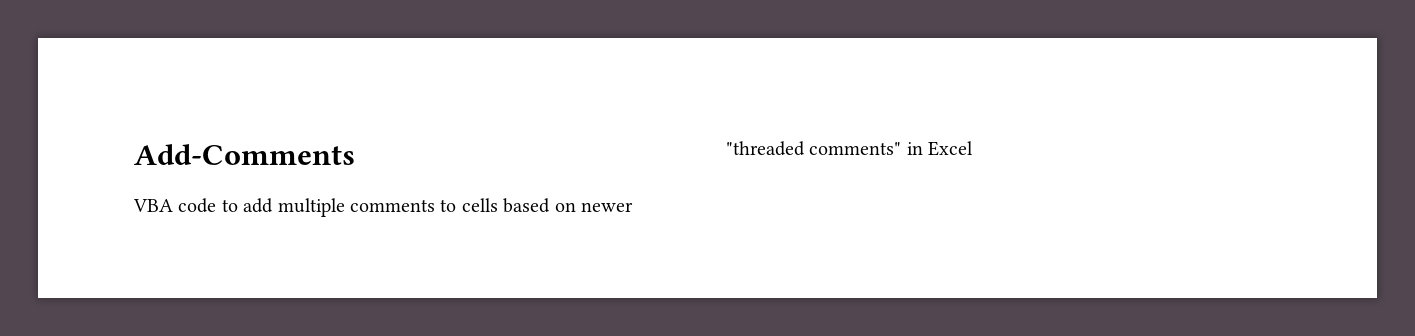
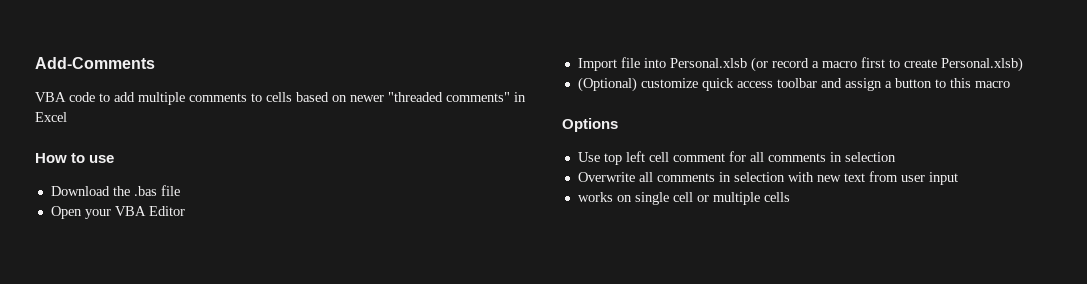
+ How to use
+ Download the .bas file
+ Open your VBA Editor
+ Import file into Personal.xlsb (or record a macro first to create Personal.xlsb)
+ (Optional) customize quick access toolbar and assign a button to this macro
+ Options
+ Use top left cell comment for all comments in selection
+ Overwrite all comments in selection with new text from user input
+ works on single cell or multiple cells

